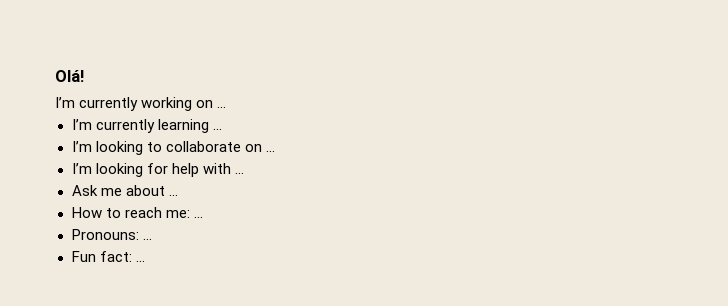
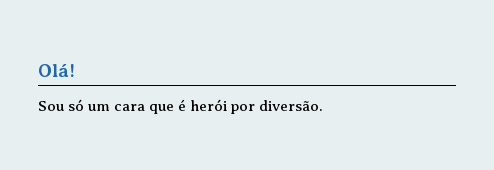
- I’m currently working on ...
- I’m currently learning ...
- I’m looking to collaborate on ...
- I’m looking for help with ...
- Ask me about ...
- How to reach me: ...
- Pronouns: ...
- Fun fact: ...
+ Sou só um cara que é herói por diversão.

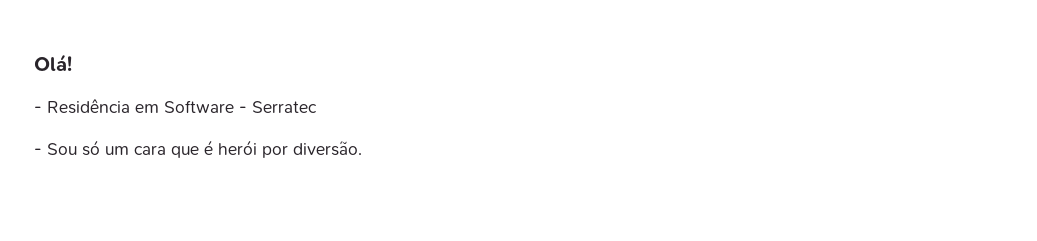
- Sou só um cara que é herói por diversão.
+ - Residência em Software - Serratec
+ - Sou só um cara que é herói por diversão.

